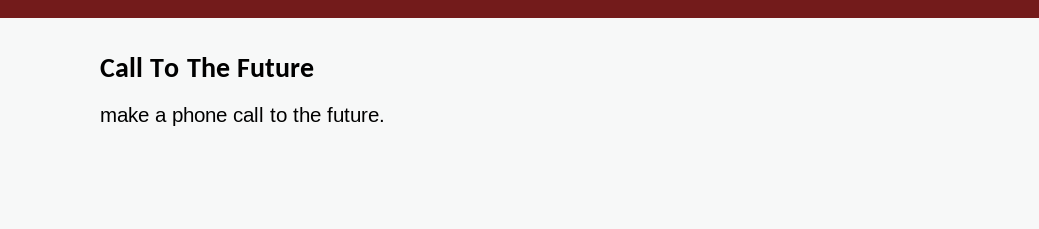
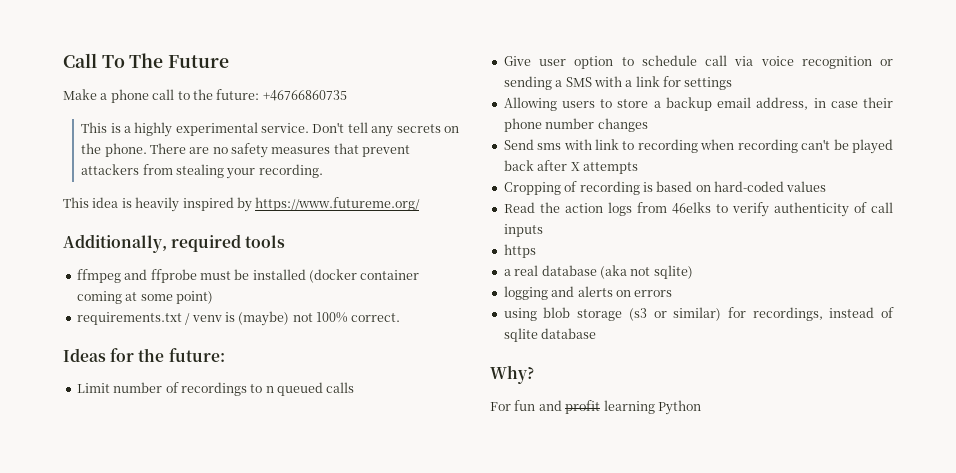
- make a phone call to the future.
+ Make a phone call to the future: +46766860735
+ This is a highly experimental service. Don't tell any secrets on the phone. There are no safety measures that prevent attackers from stealing your recording.
+ This idea is heavily inspired by https://www.futureme.org/
+ Additionally, required tools
+ ffmpeg and ffprobe must be installed (docker container coming at some point)
+ requirements.txt / venv is (maybe) not 100% correct.
+ Ideas for the future:
+ Limit number of recordings to n queued calls
+ Give user option to schedule call via voice recognition or sending a SMS with a link for settings
+ Allowing users to store a backup email address, in case their phone number changes
+ Send sms with link to recording when recording can't be played back after X attempts
+ Cropping of recording is based on hard-coded values
+ Read the action logs from 46elks to verify authenticity of call inputs
+ https
+ a real database (aka not sqlite)
+ logging and alerts on errors
+ using blob storage (s3 or similar) for recordings, instead of sqlite database
+ Why?
+ For fun and profit learning Python

